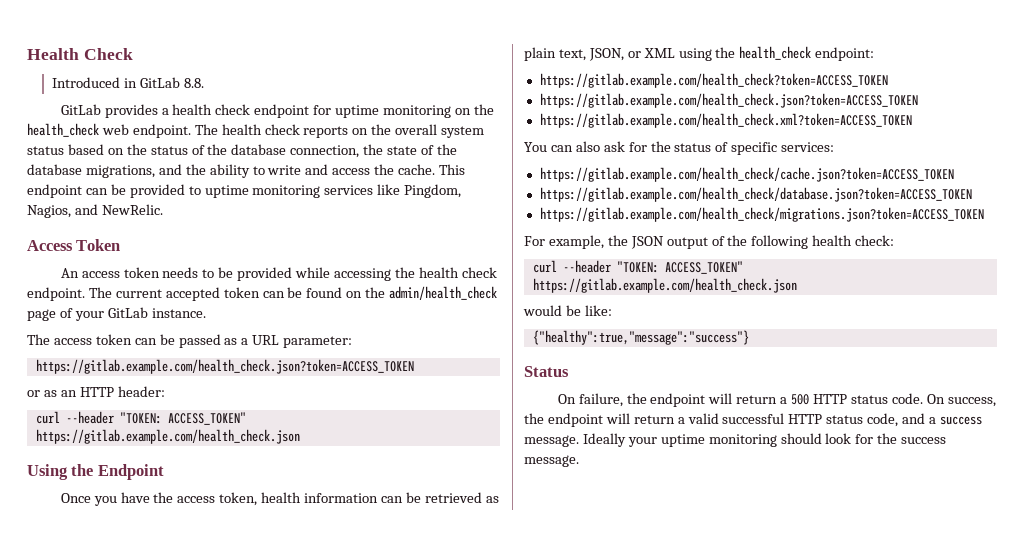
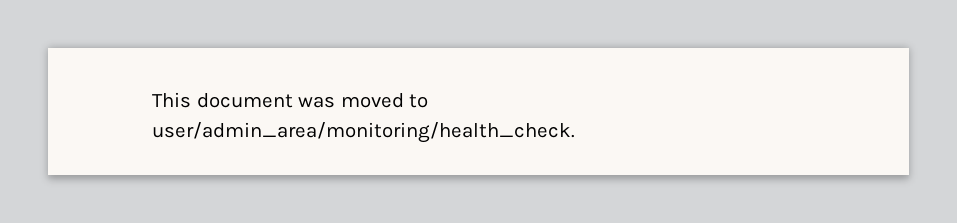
- Health Check
- Introduced in GitLab 8.8.
- GitLab provides a health check endpoint for uptime monitoring on the health_check web endpoint. The health check reports on the overall system status based on the status of the database connection, the state of the database migrations, and the ability to write and access the cache. This endpoint can be provided to uptime monitoring services like Pingdom, Nagios, and NewRelic.
- Access Token
- An access token needs to be provided while accessing the health check endpoint. The current accepted token can be found on the admin/health_check page of your GitLab instance.
- The access token can be passed as a URL parameter:
- https://gitlab.example.com/health_check.json?token=ACCESS_TOKEN
- or as an HTTP header:
- curl --header "TOKEN: ACCESS_TOKEN" https://gitlab.example.com/health_check.json
- Using the Endpoint
- Once you have the access token, health information can be retrieved as plain text, JSON, or XML using the health_check endpoint:
- https://gitlab.example.com/health_check?token=ACCESS_TOKEN
- https://gitlab.example.com/health_check.json?token=ACCESS_TOKEN
- https://gitlab.example.com/health_check.xml?token=ACCESS_TOKEN
- You can also ask for the status of specific services:
- https://gitlab.example.com/health_check/cache.json?token=ACCESS_TOKEN
- https://gitlab.example.com/health_check/database.json?token=ACCESS_TOKEN
- https://gitlab.example.com/health_check/migrations.json?token=ACCESS_TOKEN
- For example, the JSON output of the following health check:
- curl --header "TOKEN: ACCESS_TOKEN" https://gitlab.example.com/health_check.json
- would be like:
- {"healthy":true,"message":"success"}
- Status
- On failure, the endpoint will return a 500 HTTP status code. On success, the endpoint will return a valid successful HTTP status code, and a success message. Ideally your uptime monitoring should look for the success message.
+ This document was moved to user/admin_area/monitoring/health_check.

